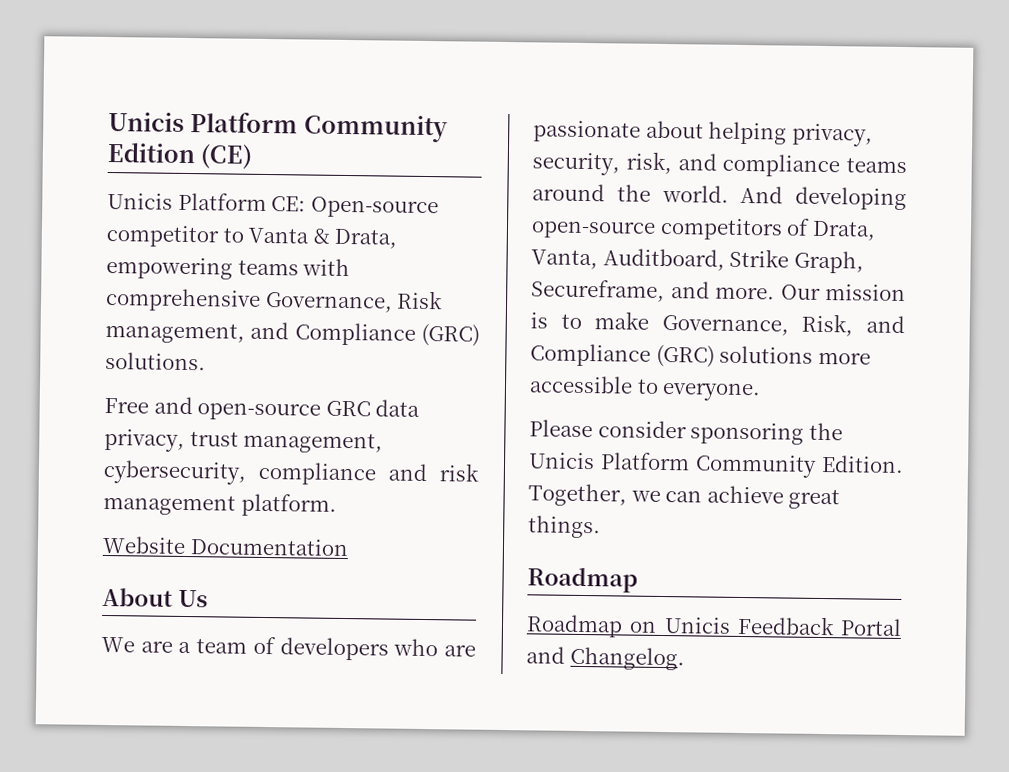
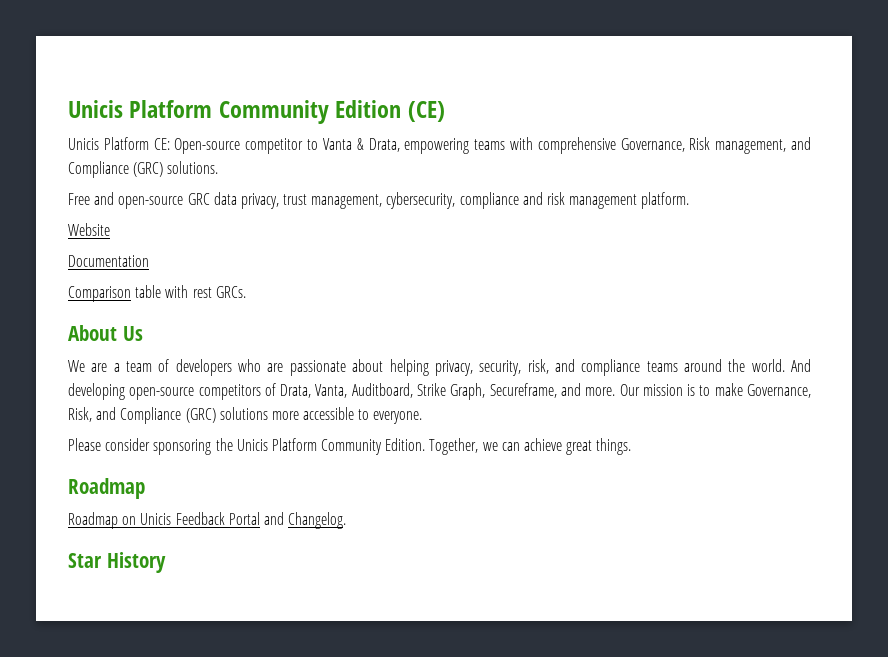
- Website Documentation
+ Website
+ Documentation
+ Comparison table with rest GRCs.
+ Star History

